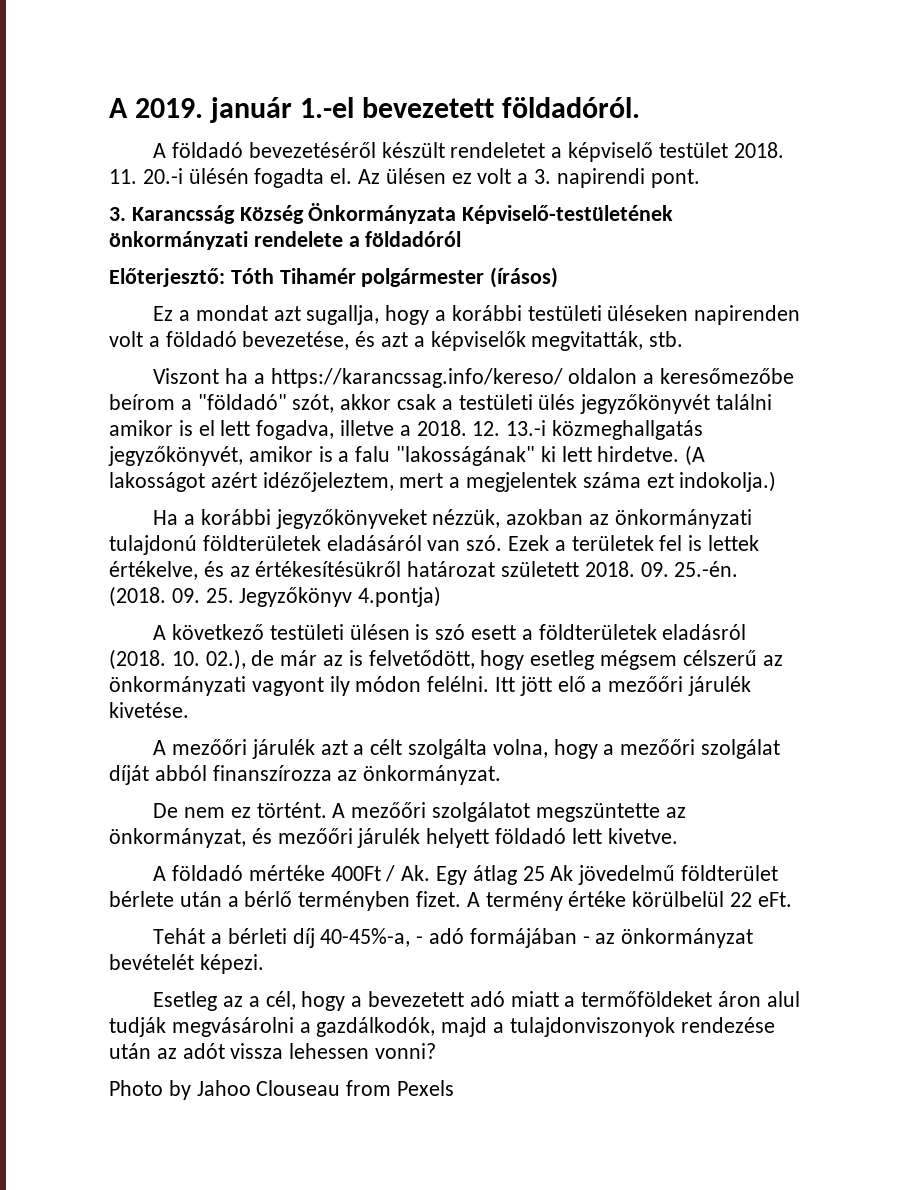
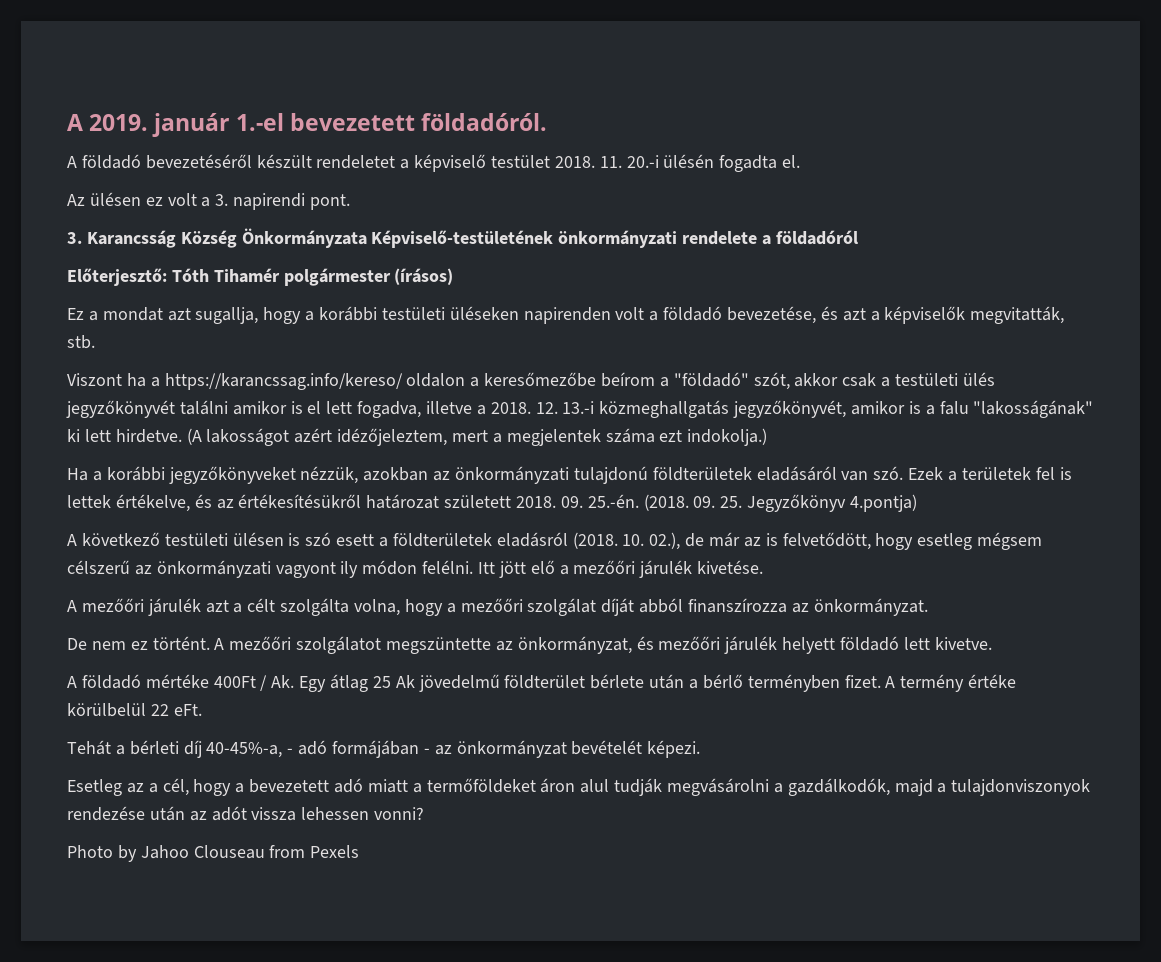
- 11. 20.-i ülésén fogadta el. Az ülésen ez volt a 3. napirendi pont.
+ 11. 20.-i ülésén fogadta el.
+ Az ülésen ez volt a 3. napirendi pont.

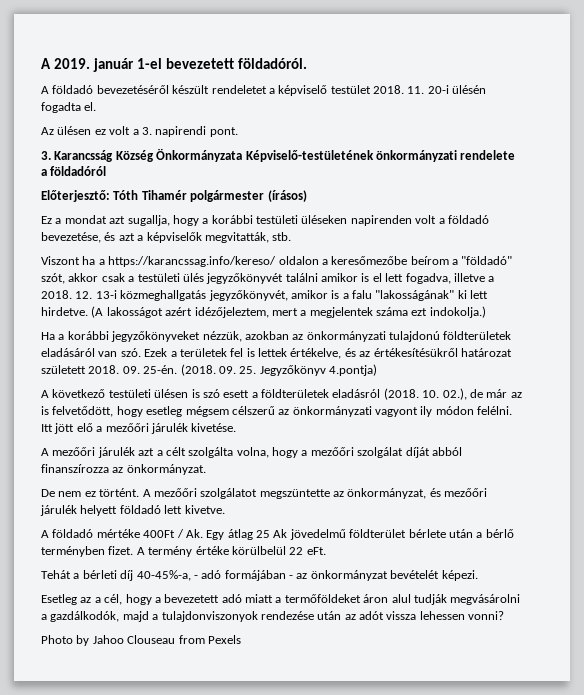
- A 2019. január 1.-el bevezetett földadóról.
+ A 2019. január 1-el bevezetett földadóról.
- 11. 20.-i ülésén fogadta el.
+ 11. 20-i ülésén fogadta el.
- 12. 13.-i közmeghallgatás jegyzőkönyvét, amikor is a falu "lakosságának" ki lett hirdetve.
+ 12. 13-i közmeghallgatás jegyzőkönyvét, amikor is a falu "lakosságának" ki lett hirdetve.
- 09. 25.-én. (2018.
+ 09. 25-én. (2018.

